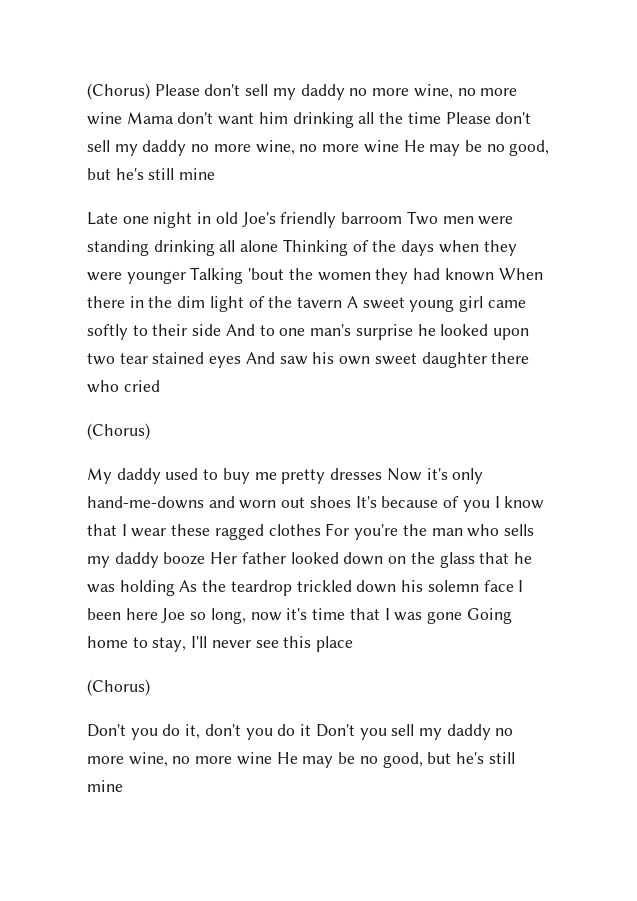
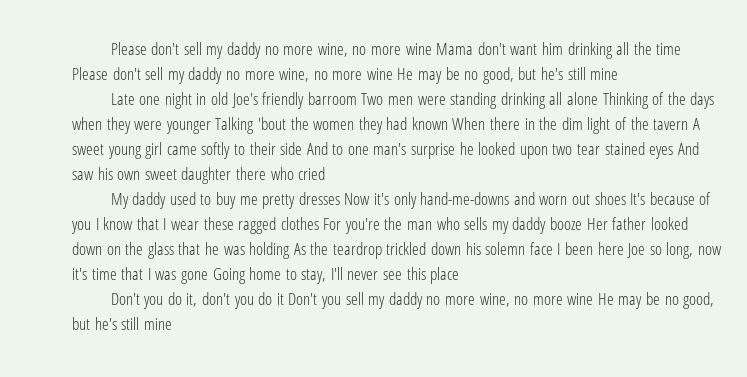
- (Chorus) Please don't sell my daddy no more wine, no more wine Mama don't want him drinking all the time Please don't sell my daddy no more wine, no more wine He may be no good, but he's still mine
+ Please don't sell my daddy no more wine, no more wine Mama don't want him drinking all the time Please don't sell my daddy no more wine, no more wine He may be no good, but he's still mine
  Late one night in old Joe's friendly barroom Two men were standing drinking all alone Thinking of the days when they were younger Talking 'bout the women they had known When there in the dim light of the tavern A sweet young girl came softly to their side And to one man's surprise he looked upon two tear stained eyes And saw his own sweet daughter there who cried
- (Chorus)
  My daddy used to buy me pretty dresses Now it's only hand-me-downs and worn out shoes It's because of you I know that I wear these ragged clothes For you're the man who sells my daddy booze Her father looked down on the glass that he was holding As the teardrop trickled down his solemn face I been here Joe so long, now it's time that I was gone Going home to stay, I'll never see this place
- (Chorus)

